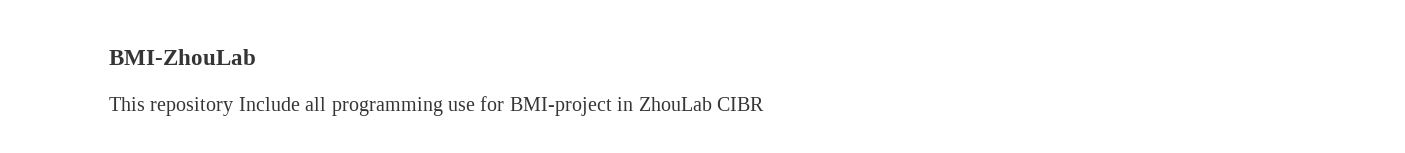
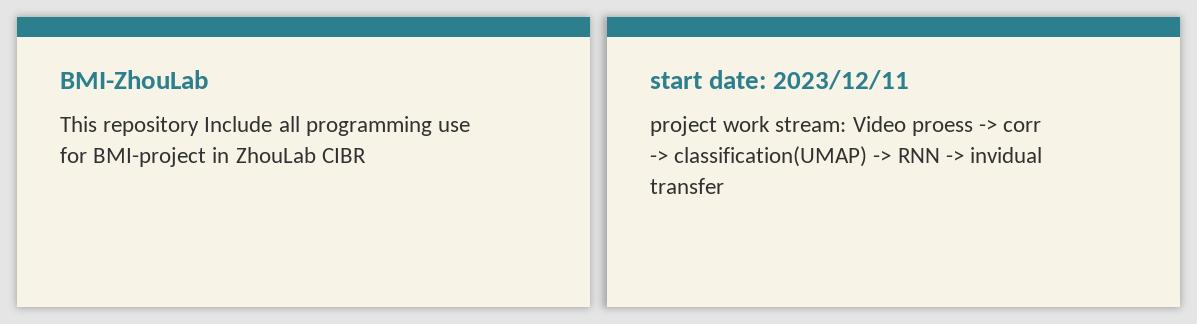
+ start date: 2023/12/11
+ project work stream: Video proess -> corr -> classification(UMAP) -> RNN -> invidual transfer

